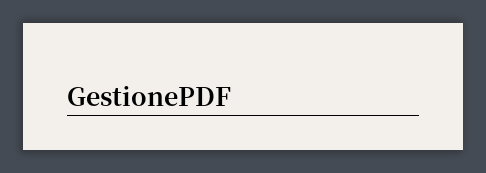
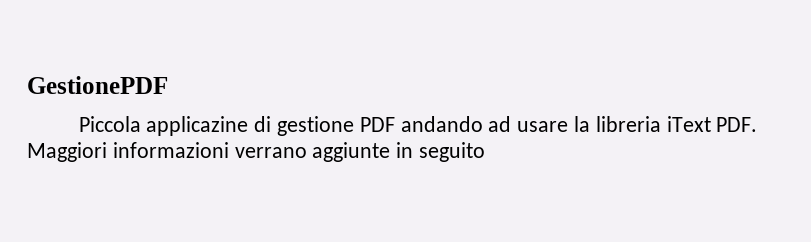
+ Piccola applicazine di gestione PDF andando ad usare la libreria iText PDF. Maggiori informazioni verrano aggiunte in seguito

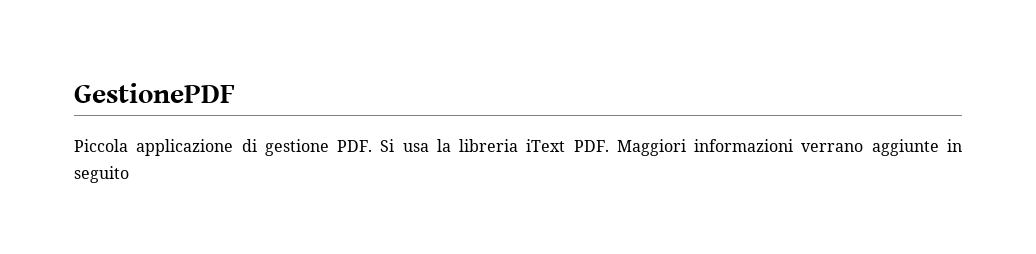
- Piccola applicazine di gestione PDF andando ad usare la libreria iText PDF. Maggiori informazioni verrano aggiunte in seguito
+ Piccola applicazione di gestione PDF. Si usa la libreria iText PDF. Maggiori informazioni verrano aggiunte in seguito

